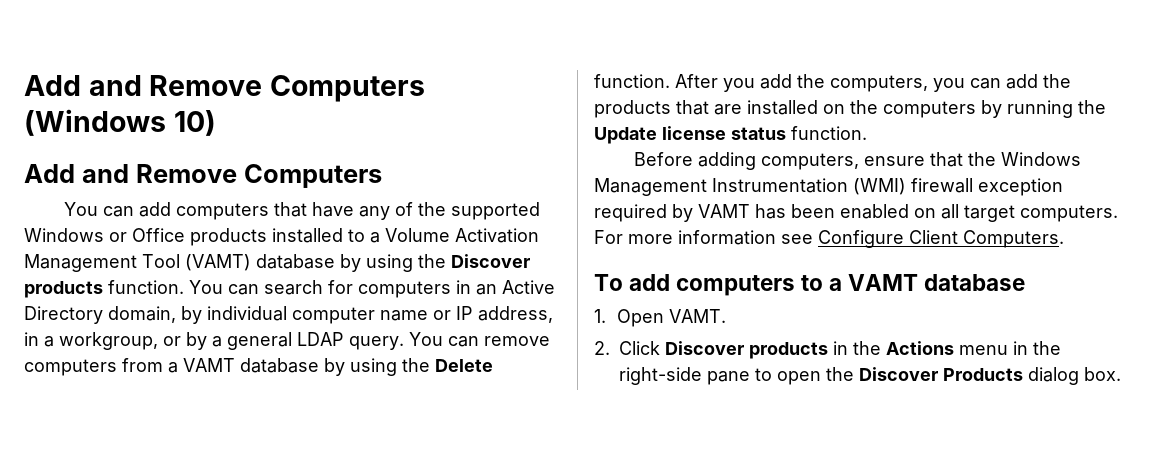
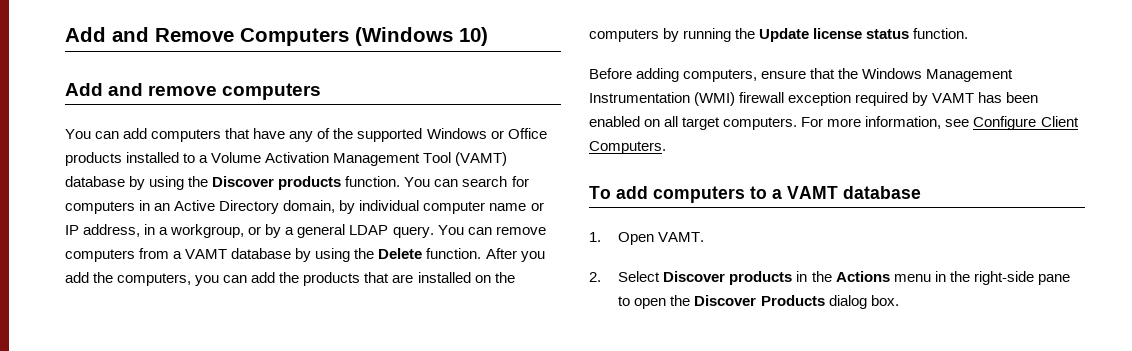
  Add and Remove Computers (Windows 10)
- Add and Remove Computers
+ Add and remove computers
- For more information see Configure Client Computers.
+ For more information, see Configure Client Computers.
- 2. Click Discover products in the Actions menu in the right-side pane to open the Discover Products dialog box.
+ 2. Select Discover products in the Actions menu in the right-side pane to open the Discover Products dialog box.

